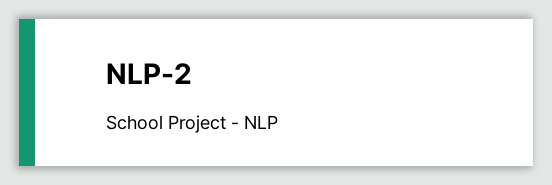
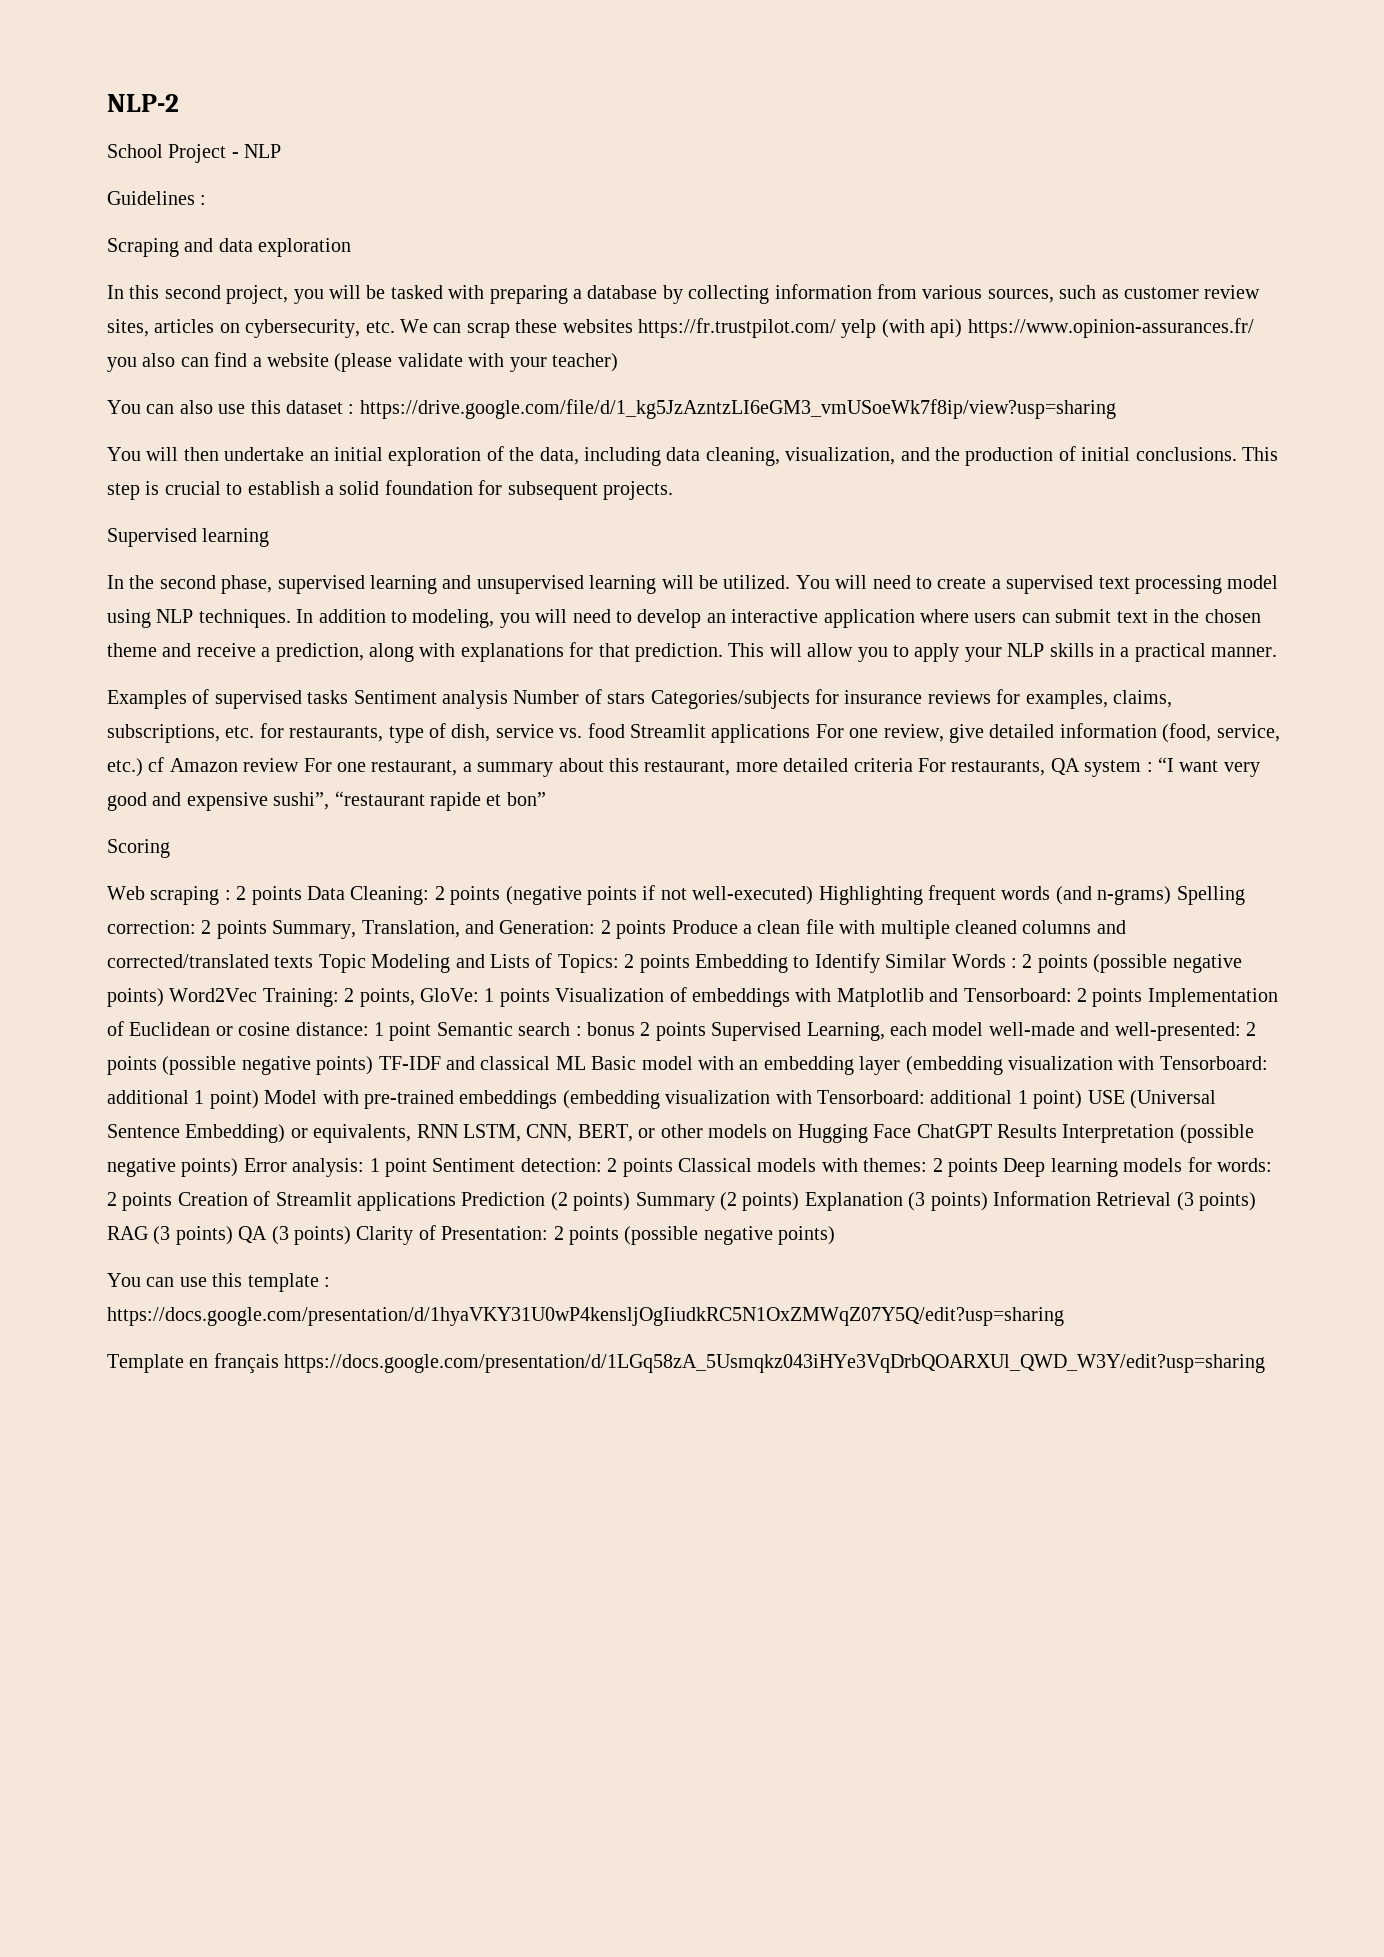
+ Guidelines :
+ Scraping and data exploration
+ In this second project, you will be tasked with preparing a database by collecting information from various sources, such as customer review sites, articles on cybersecurity, etc. We can scrap these websites https://fr.trustpilot.com/ yelp (with api) https://www.opinion-assurances.fr/ you also can find a website (please validate with your teacher)
+ You can also use this dataset : https://drive.google.com/file/d/1_kg5JzAzntzLI6eGM3_vmUSoeWk7f8ip/view?usp=sharing
+ You will then undertake an initial exploration of the data, including data cleaning, visualization, and the production of initial conclusions. This step is crucial to establish a solid foundation for subsequent projects.
+ Supervised learning
+ In the second phase, supervised learning and unsupervised learning will be utilized. You will need to create a supervised text processing model using NLP techniques. In addition to modeling, you will need to develop an interactive application where users can submit text in the chosen theme and receive a prediction, along with explanations for that prediction. This will allow you to apply your NLP skills in a practical manner.
+ Examples of supervised tasks Sentiment analysis Number of stars Categories/subjects for insurance reviews for examples, claims, subscriptions, etc. for restaurants, type of dish, service vs. food Streamlit applications For one review, give detailed information (food, service, etc.) cf Amazon review For one restaurant, a summary about this restaurant, more detailed criteria For restaurants, QA system : “I want very good and expensive sushi”, “restaurant rapide et bon”
+ Scoring
+ Web scraping : 2 points Data Cleaning: 2 points (negative points if not well-executed) Highlighting frequent words (and n-grams) Spelling correction: 2 points Summary, Translation, and Generation: 2 points Produce a clean file with multiple cleaned columns and corrected/translated texts Topic Modeling and Lists of Topics: 2 points Embedding to Identify Similar Words : 2 points (possible negative points) Word2Vec Training: 2 points, GloVe: 1 points Visualization of embeddings with Matplotlib and Tensorboard: 2 points Implementation of Euclidean or cosine distance: 1 point Semantic search : bonus 2 points Supervised Learning, each model well-made and well-presented: 2 points (possible negative points) TF-IDF and classical ML Basic model with an embedding layer (embedding visualization with Tensorboard: additional 1 point) Model with pre-trained embeddings (embedding visualization with Tensorboard: additional 1 point) USE (Universal Sentence Embedding) or equivalents, RNN LSTM, CNN, BERT, or other models on Hugging Face ChatGPT Results Interpretation (possible negative points) Error analysis: 1 point Sentiment detection: 2 points Classical models with themes: 2 points Deep learning models for words: 2 points Creation of Streamlit applications Prediction (2 points) Summary (2 points) Explanation (3 points) Information Retrieval (3 points) RAG (3 points) QA (3 points) Clarity of Presentation: 2 points (possible negative points)
+ You can use this template : https://docs.google.com/presentation/d/1hyaVKY31U0wP4kensljOgIiudkRC5N1OxZMWqZ07Y5Q/edit?usp=sharing
+ Template en français https://docs.google.com/presentation/d/1LGq58zA_5Usmqkz043iHYe3VqDrbQOARXUl_QWD_W3Y/edit?usp=sharing

